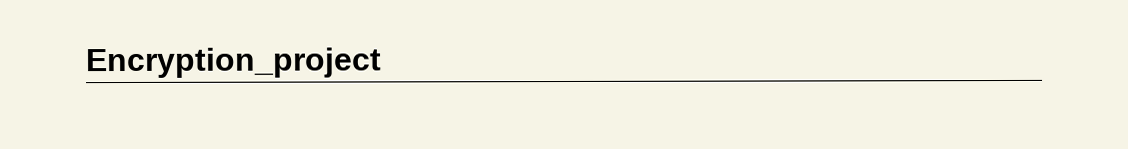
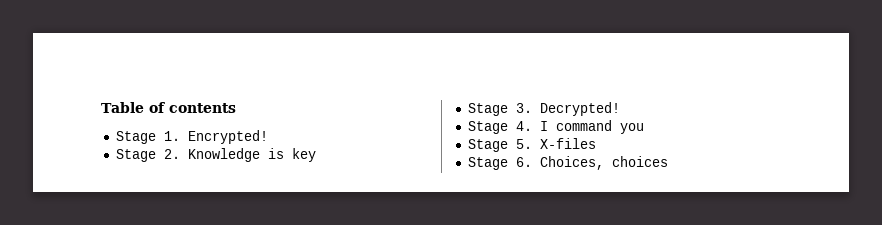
- Encryption_project
+ Table of contents
+ Stage 1. Encrypted!
+ Stage 2. Knowledge is key
+ Stage 3. Decrypted!
+ Stage 4. I command you
+ Stage 5. X-files
+ Stage 6. Choices, choices

